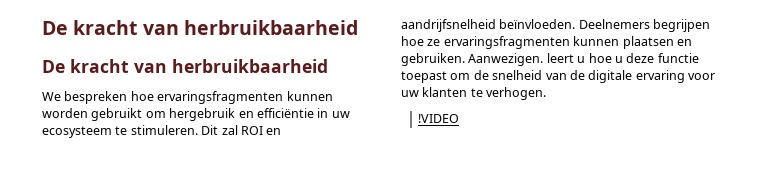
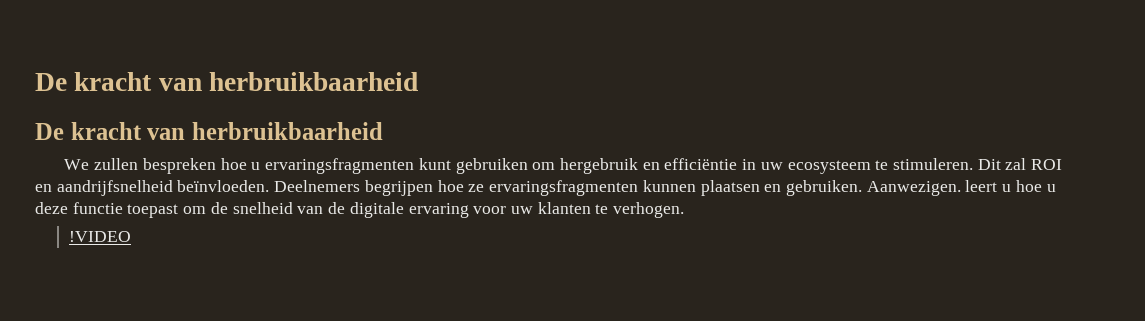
- We bespreken hoe ervaringsfragmenten kunnen worden gebruikt om hergebruik en efficiëntie in uw ecosysteem te stimuleren.
+ We zullen bespreken hoe u ervaringsfragmenten kunt gebruiken om hergebruik en efficiëntie in uw ecosysteem te stimuleren.

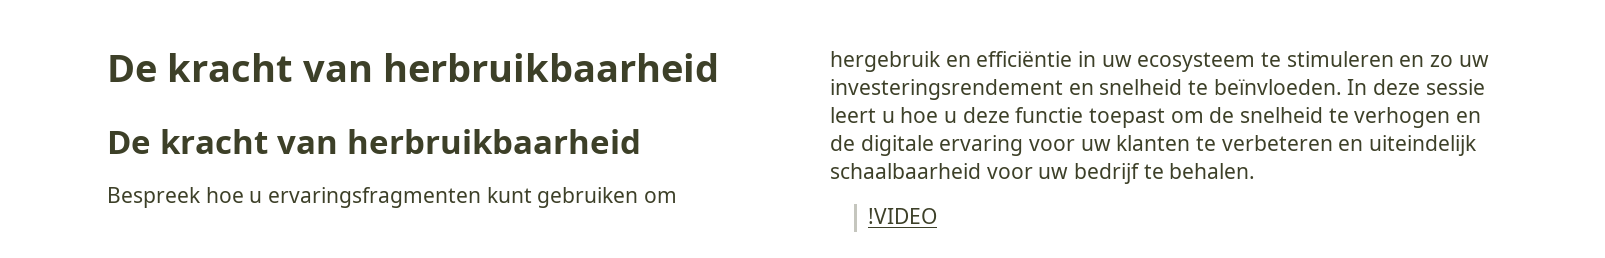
- We zullen bespreken hoe u ervaringsfragmenten kunt gebruiken om hergebruik en efficiëntie in uw ecosysteem te stimuleren. Dit zal ROI en aandrijfsnelheid beïnvloeden. Deelnemers begrijpen hoe ze ervaringsfragmenten kunnen plaatsen en gebruiken. Aanwezigen. leert u hoe u deze functie toepast om de snelheid van de digitale ervaring voor uw klanten te verhogen.
+ Bespreek hoe u ervaringsfragmenten kunt gebruiken om hergebruik en efficiëntie in uw ecosysteem te stimuleren en zo uw investeringsrendement en snelheid te beïnvloeden. In deze sessie leert u hoe u deze functie toepast om de snelheid te verhogen en de digitale ervaring voor uw klanten te verbeteren en uiteindelijk schaalbaarheid voor uw bedrijf te behalen.

